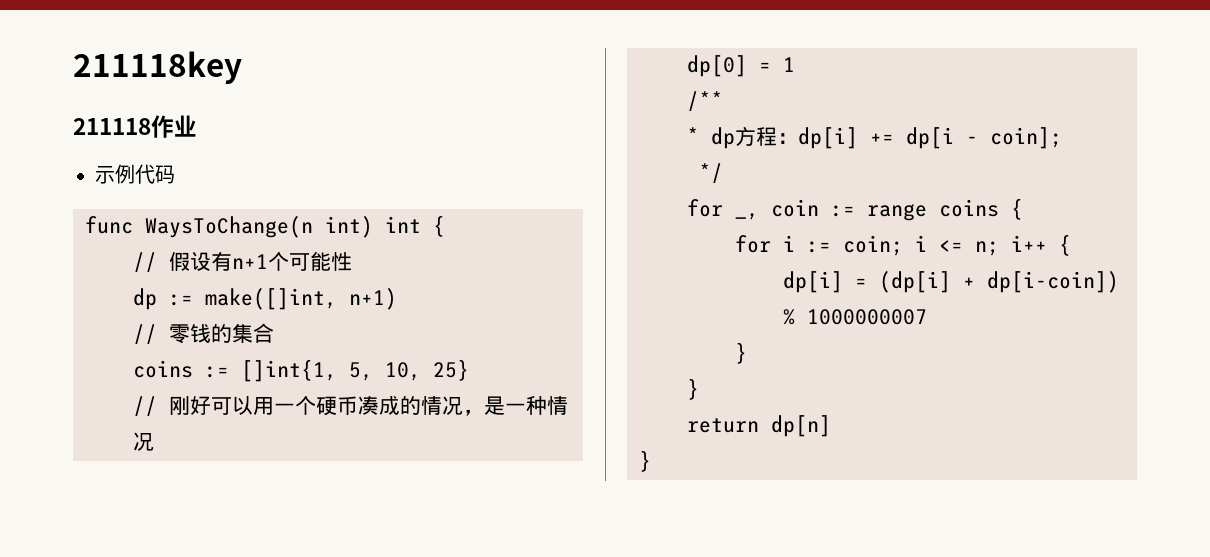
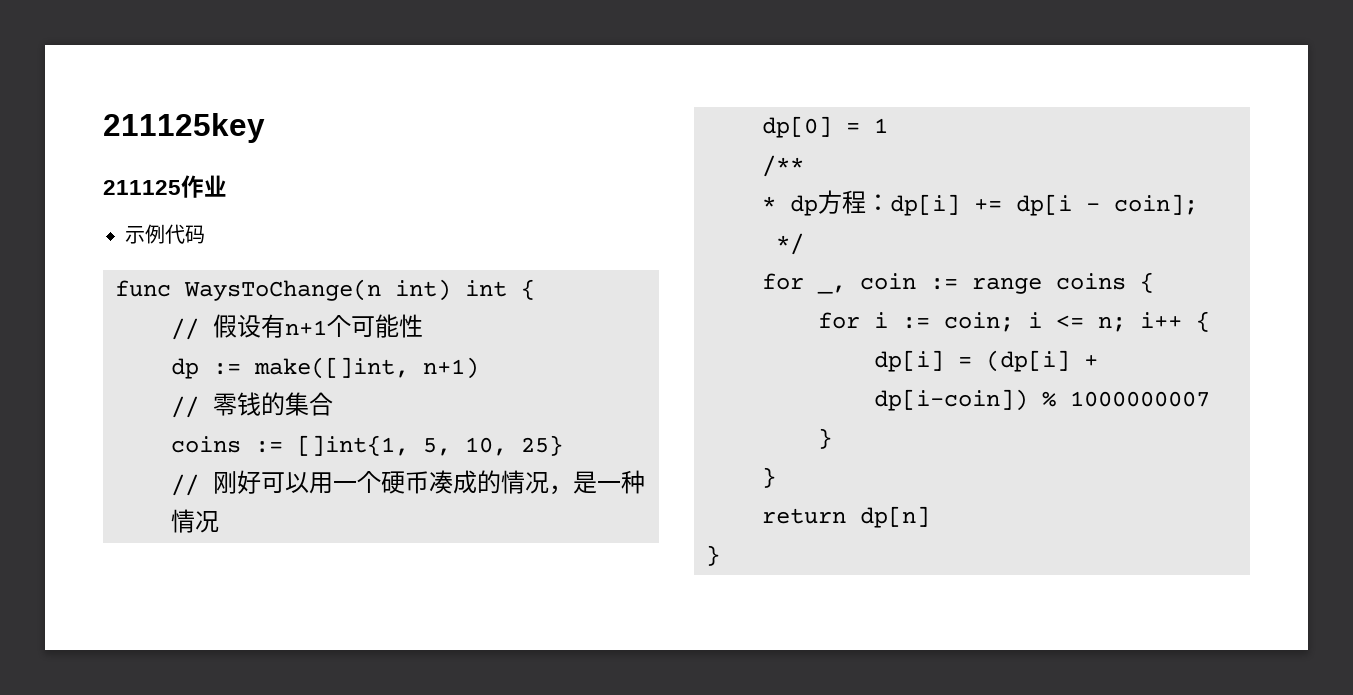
- 211118key
- 211118作业
+ 211125key
+ 211125作业

